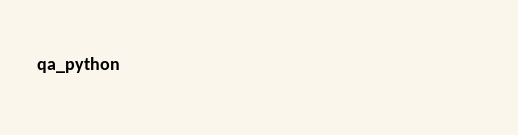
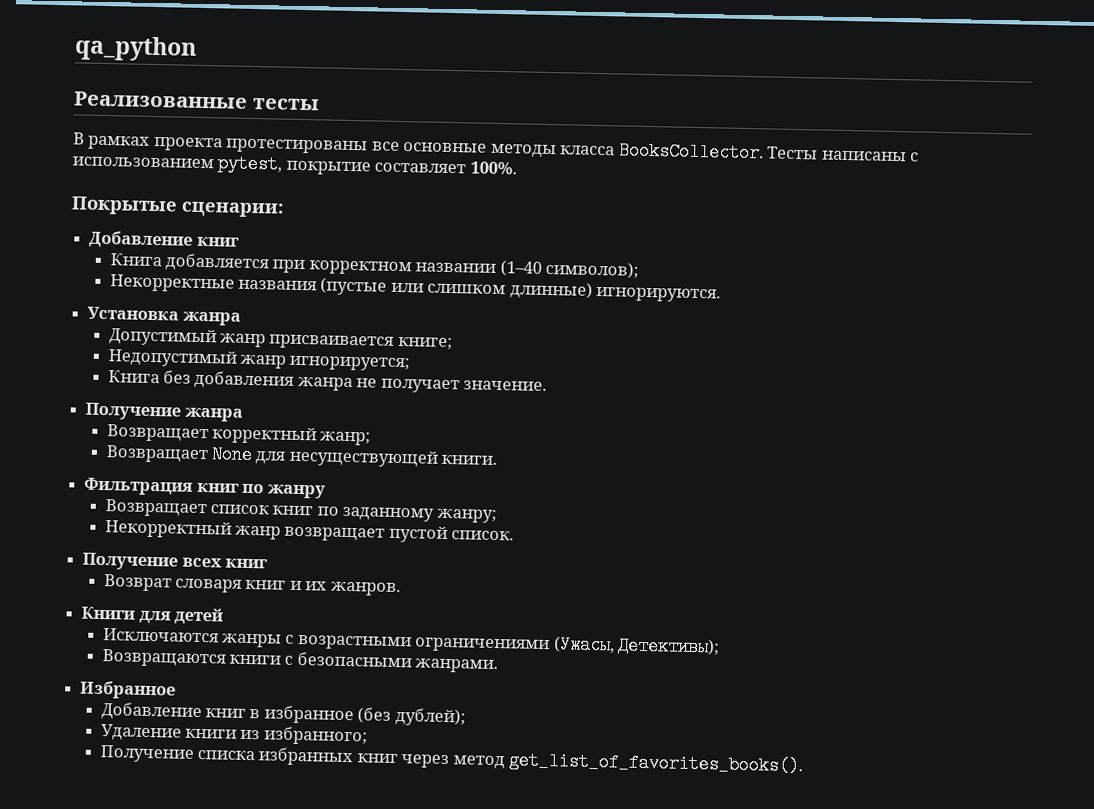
+ Реализованные тесты
+ В рамках проекта протестированы все основные методы класса BooksCollector. Тесты написаны с использованием pytest, покрытие составляет 100%.
+ Покрытые сценарии:
+ Добавление книг
+ Книга добавляется при корректном названии (1–40 символов);
+ Некорректные названия (пустые или слишком длинные) игнорируются.
+ Установка жанра
+ Допустимый жанр присваивается книге;
+ Недопустимый жанр игнорируется;
+ Книга без добавления жанра не получает значение.
+ Получение жанра
+ Возвращает корректный жанр;
+ Возвращает None для несуществующей книги.
+ Фильтрация книг по жанру
+ Возвращает список книг по заданному жанру;
+ Некорректный жанр возвращает пустой список.
+ Получение всех книг
+ Возврат словаря книг и их жанров.
+ Книги для детей
+ Исключаются жанры с возрастными ограничениями (Ужасы, Детективы);
+ Возвращаются книги с безопасными жанрами.
+ Избранное
+ Добавление книг в избранное (без дублей);
+ Удаление книги из избранного;
+ Получение списка избранных книг через метод get_list_of_favorites_books().

